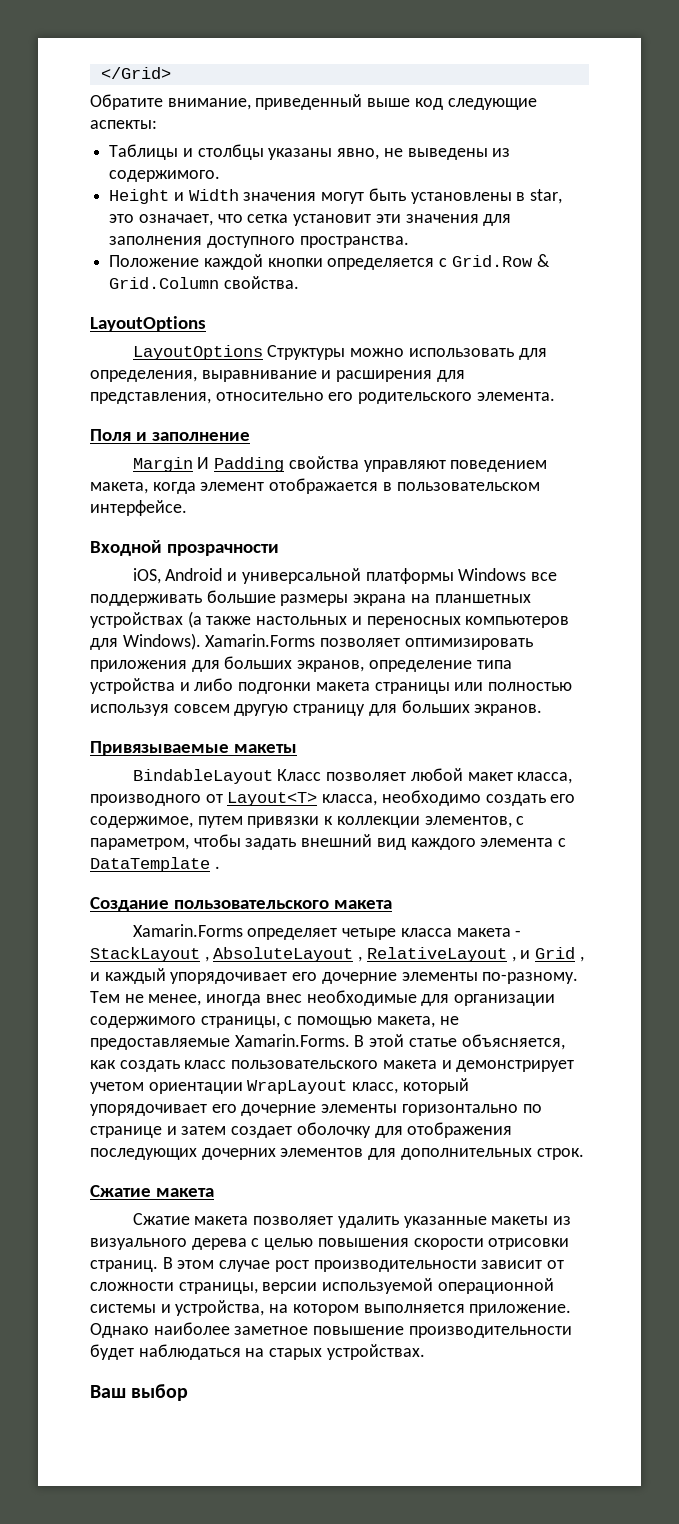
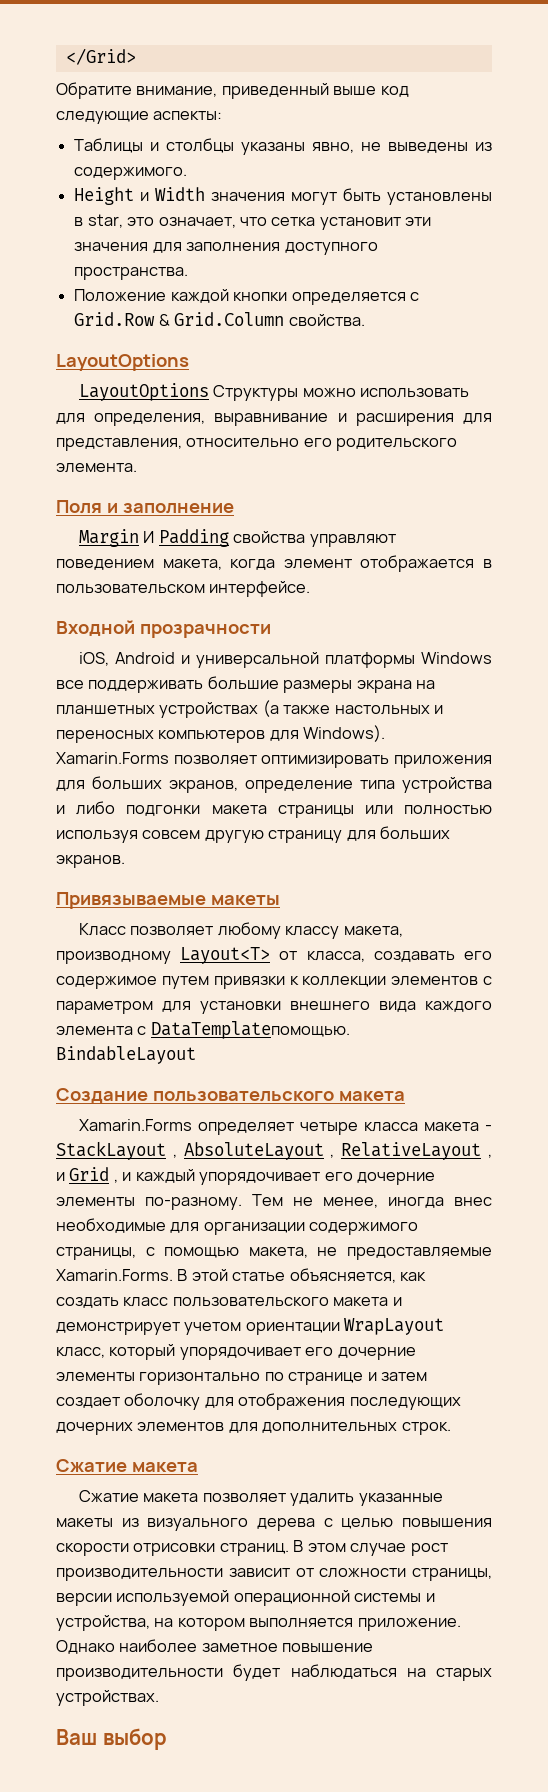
- BindableLayout Класс позволяет любой макет класса, производного от Layout<T> класса, необходимо создать его содержимое, путем привязки к коллекции элементов, с параметром, чтобы задать внешний вид каждого элемента с DataTemplate .
+ Класс позволяет любому классу макета, производному Layout<T> от класса, создавать его содержимое путем привязки к коллекции элементов с параметром для установки внешнего вида каждого элемента с DataTemplateпомощью. BindableLayout

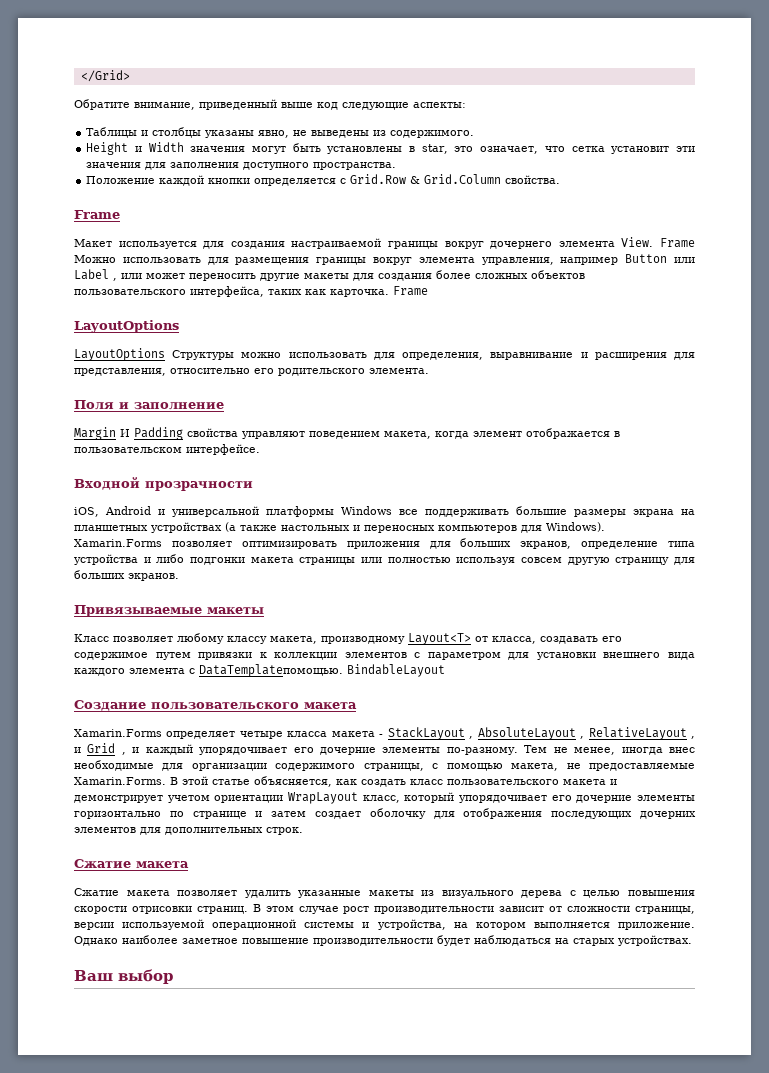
  Положение каждой кнопки определяется с Grid.Row & Grid.Column свойства.
+ Frame
+ Макет используется для создания настраиваемой границы вокруг дочернего элемента View. Frame Можно использовать для размещения границы вокруг элемента управления, например Button или Label , или может переносить другие макеты для создания более сложных объектов пользовательского интерфейса, таких как карточка. Frame

